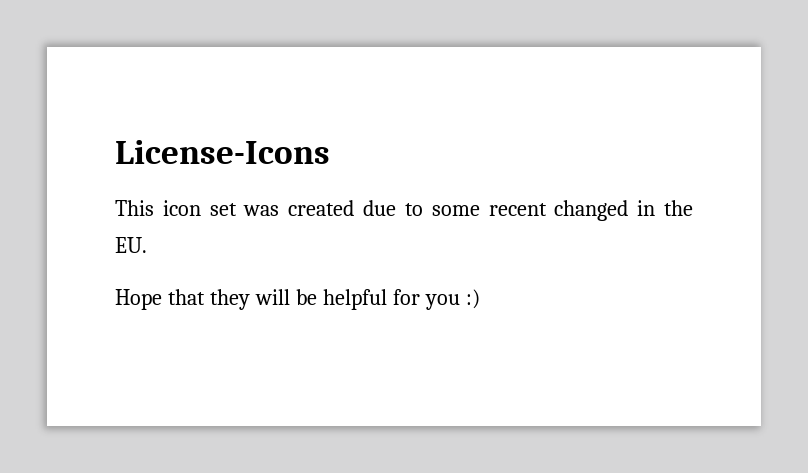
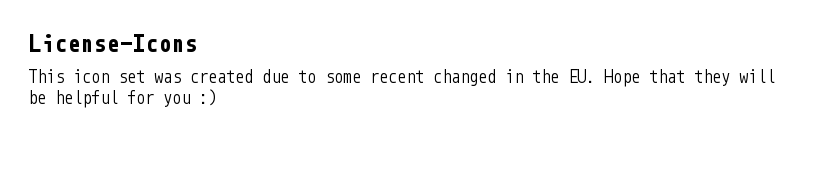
- This icon set was created due to some recent changed in the EU.
- Hope that they will be helpful for you :)
+ This icon set was created due to some recent changed in the EU. Hope that they will be helpful for you :)

